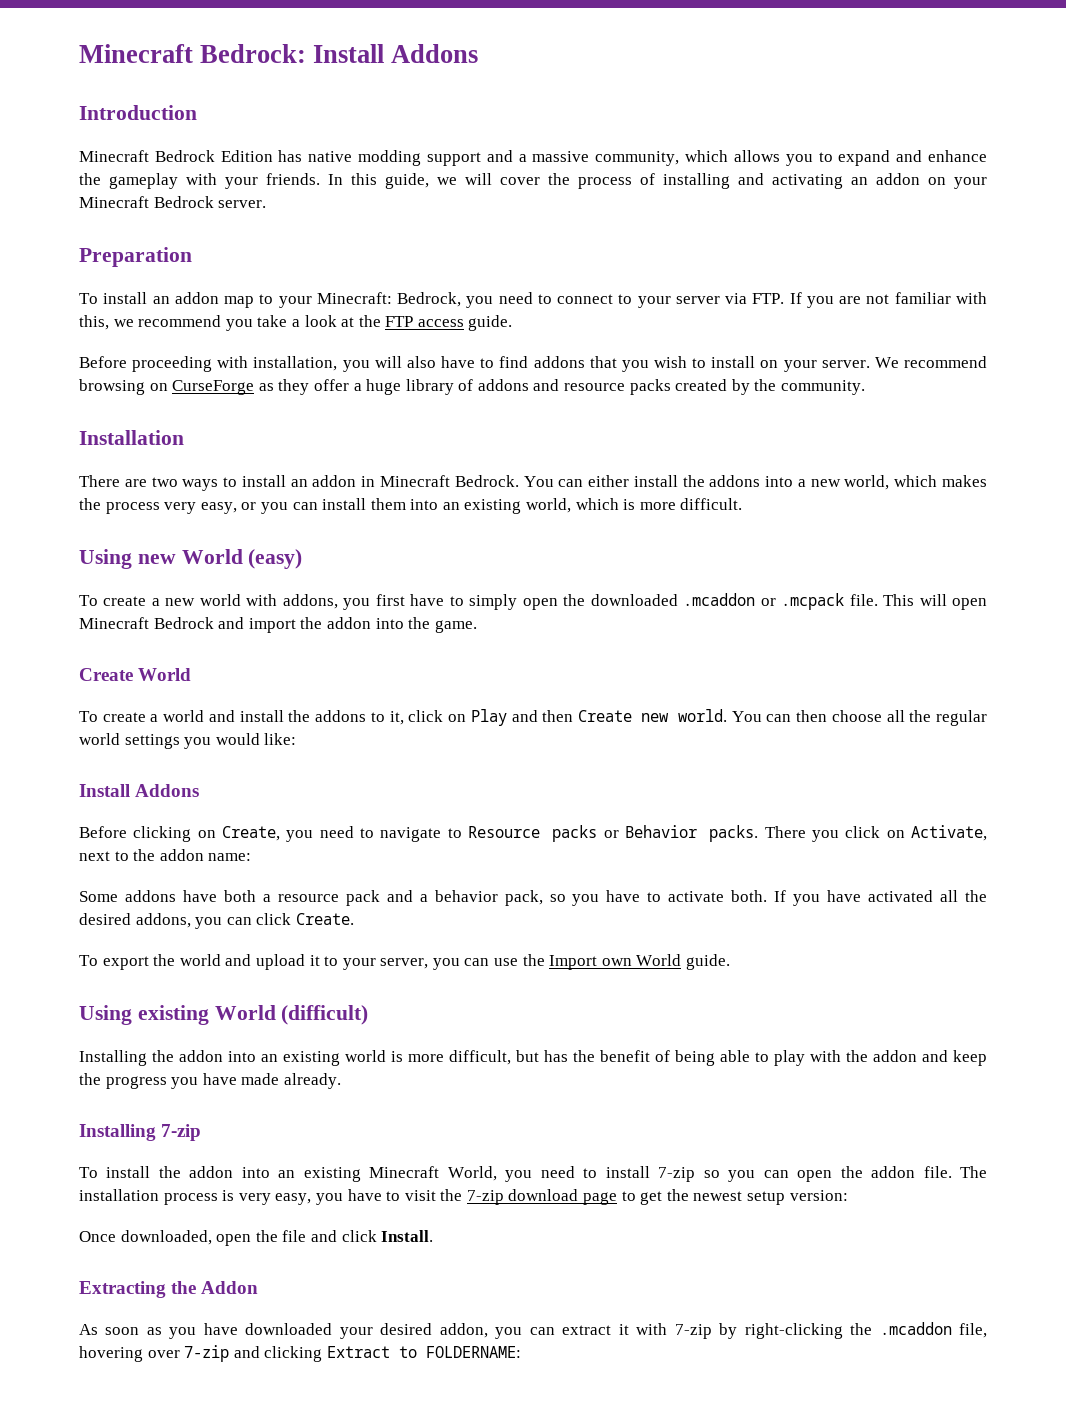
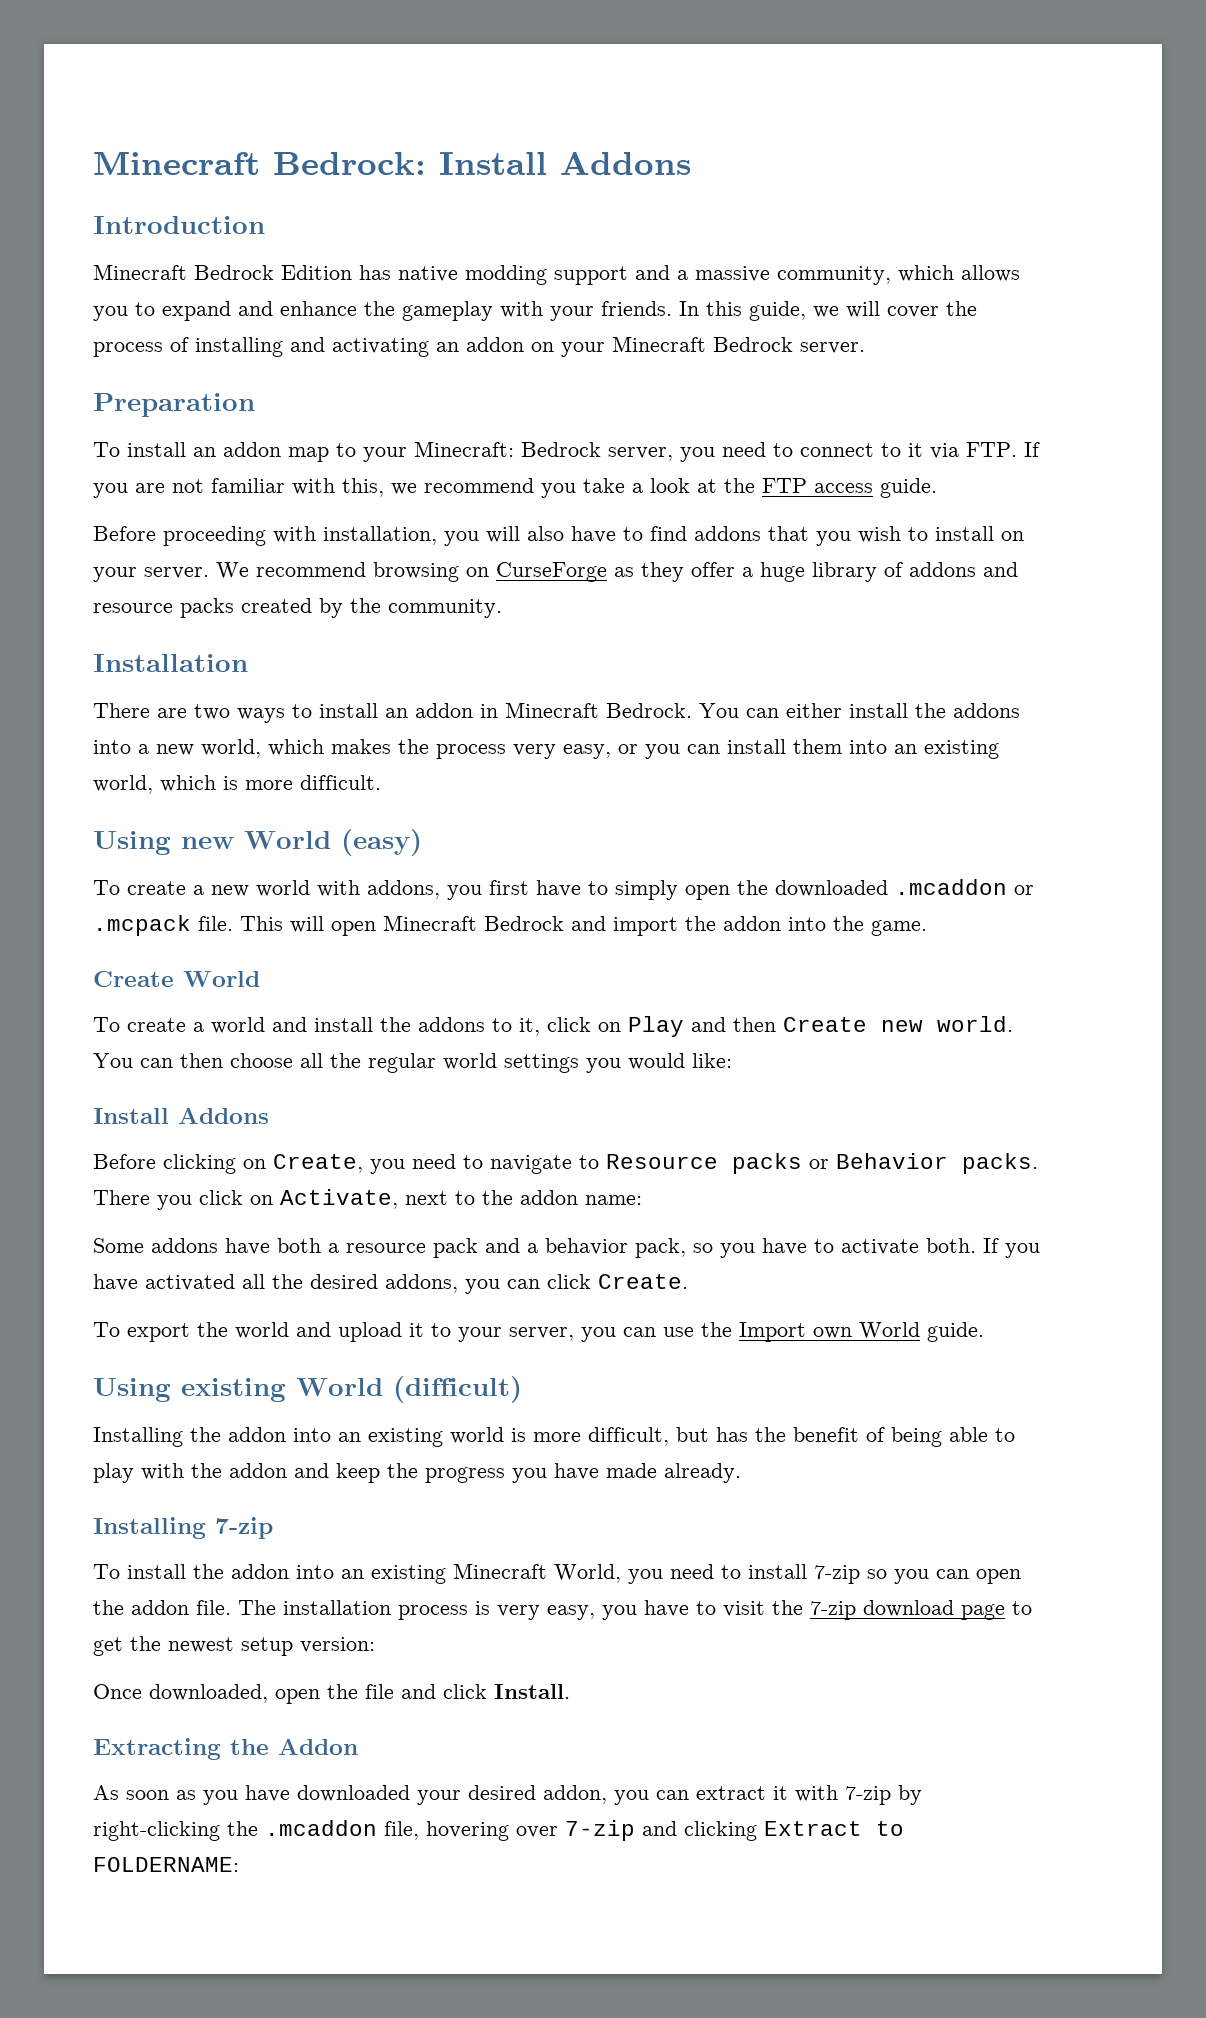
- To install an addon map to your Minecraft: Bedrock, you need to connect to your server via FTP. If you are not familiar with this, we recommend you take a look at the FTP access guide.
+ To install an addon map to your Minecraft: Bedrock server, you need to connect to it via FTP. If you are not familiar with this, we recommend you take a look at the FTP access guide.

